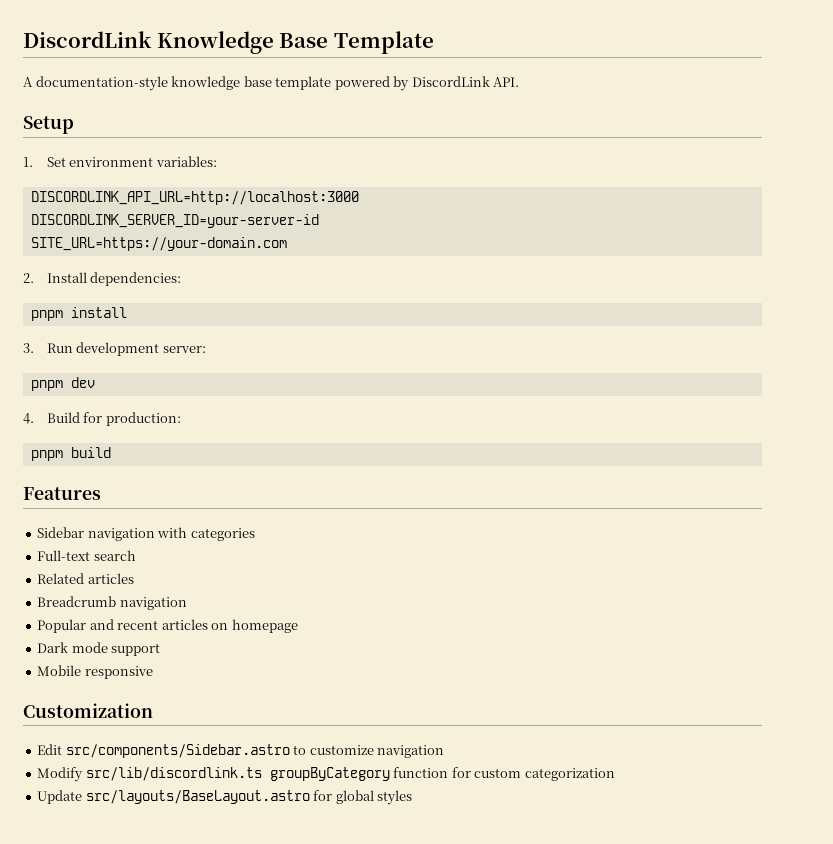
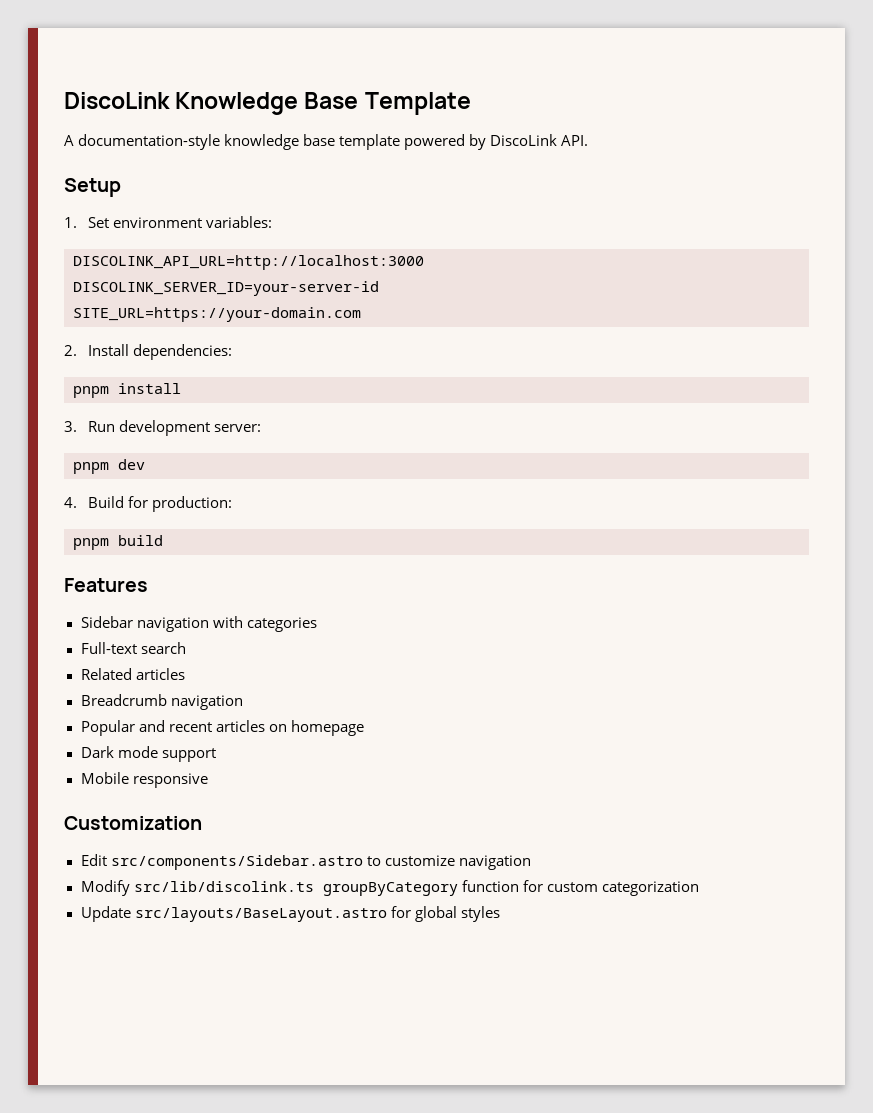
- DiscordLink Knowledge Base Template
+ DiscoLink Knowledge Base Template
- A documentation-style knowledge base template powered by DiscordLink API.
+ A documentation-style knowledge base template powered by DiscoLink API.
- DISCORDLINK_API_URL=http://localhost:3000
- DISCORDLINK_SERVER_ID=your-server-id
+ DISCOLINK_API_URL=http://localhost:3000
+ DISCOLINK_SERVER_ID=your-server-id
- Modify src/lib/discordlink.ts groupByCategory function for custom categorization
+ Modify src/lib/discolink.ts groupByCategory function for custom categorization

